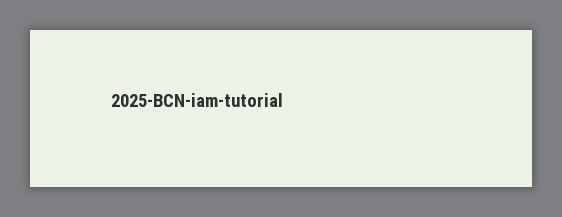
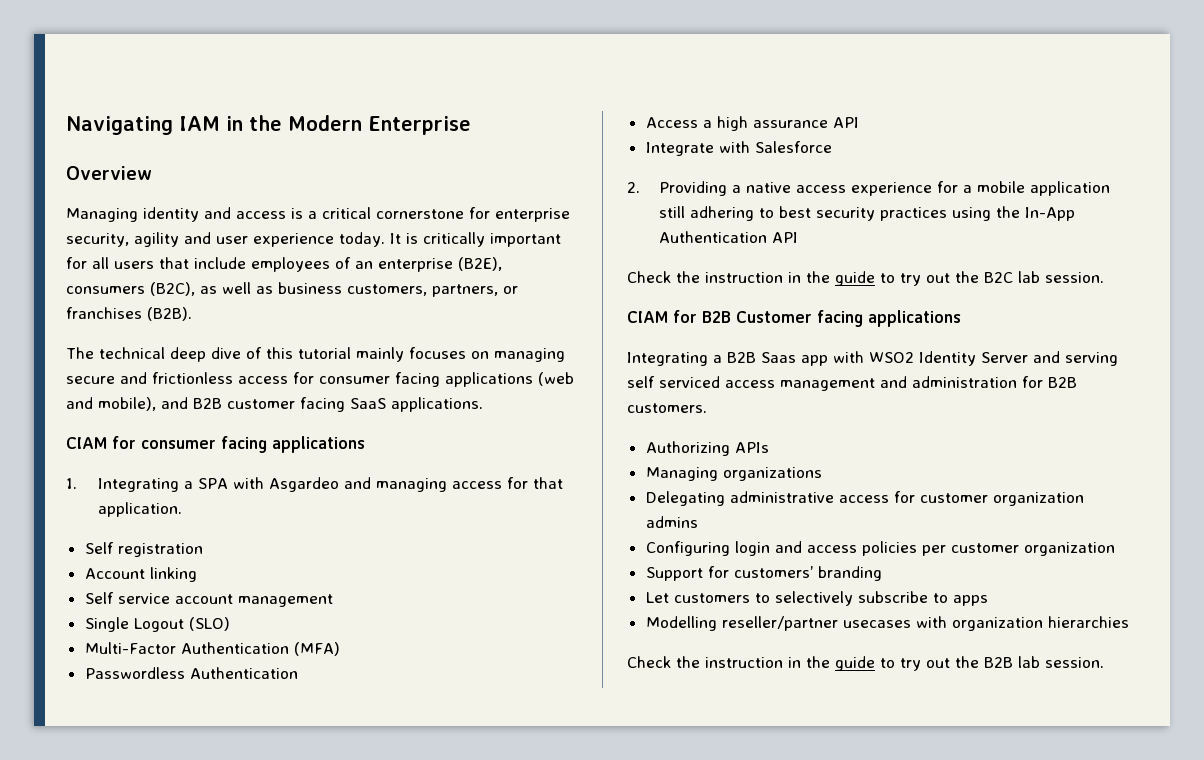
- 2025-BCN-iam-tutorial
+ Navigating IAM in the Modern Enterprise
+ Overview
+ Managing identity and access is a critical cornerstone for enterprise security, agility and user experience today. It is critically important for all users that include employees of an enterprise (B2E), consumers (B2C), as well as business customers, partners, or franchises (B2B).
+ The technical deep dive of this tutorial mainly focuses on managing secure and frictionless access for consumer facing applications (web and mobile), and B2B customer facing SaaS applications.
+ CIAM for consumer facing applications
+ 1. Integrating a SPA with Asgardeo and managing access for that application.
+ Self registration
+ Account linking
+ Self service account management
+ Single Logout (SLO)
+ Multi-Factor Authentication (MFA)
+ Passwordless Authentication
+ Access a high assurance API
+ Integrate with Salesforce
+ 2. Providing a native access experience for a mobile application still adhering to best security practices using the In-App Authentication API
+ Check the instruction in the guide to try out the B2C lab session.
+ CIAM for B2B Customer facing applications
+ Integrating a B2B Saas app with WSO2 Identity Server and serving self serviced access management and administration for B2B customers.
+ Authorizing APIs
+ Managing organizations
+ Delegating administrative access for customer organization admins
+ Configuring login and access policies per customer organization
+ Support for customers’ branding
+ Let customers to selectively subscribe to apps
+ Modelling reseller/partner usecases with organization hierarchies
+ Check the instruction in the guide to try out the B2B lab session.

